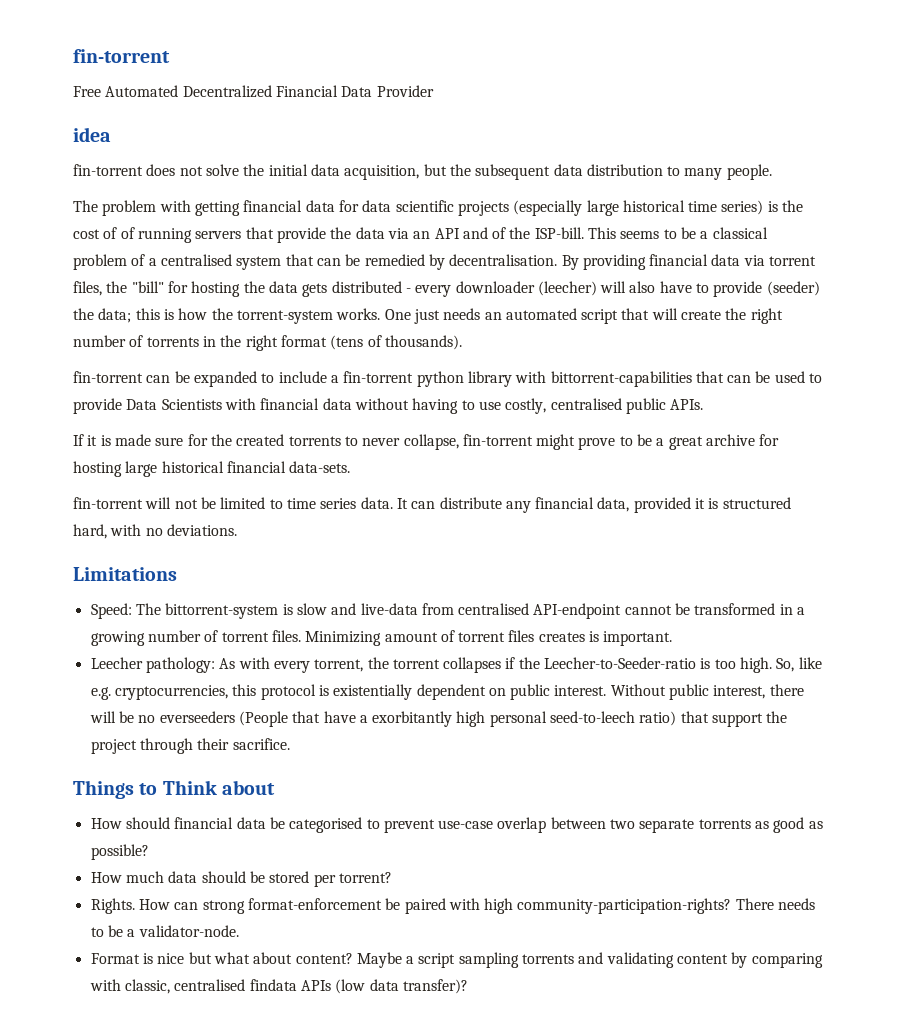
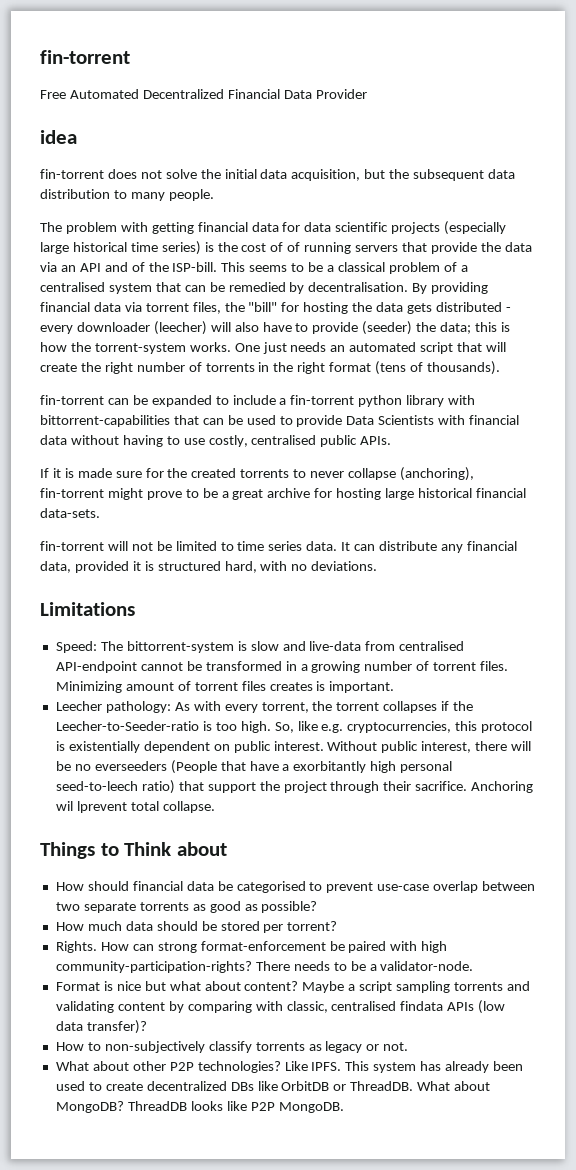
- If it is made sure for the created torrents to never collapse, fin-torrent might prove to be a great archive for hosting large historical financial data-sets.
+ If it is made sure for the created torrents to never collapse (anchoring), fin-torrent might prove to be a great archive for hosting large historical financial data-sets.
+ Anchoring wil lprevent total collapse.
+ How to non-subjectively classify torrents as legacy or not.
+ What about other P2P technologies? Like IPFS. This system has already been used to create decentralized DBs like OrbitDB or ThreadDB. What about MongoDB? ThreadDB looks like P2P MongoDB.

